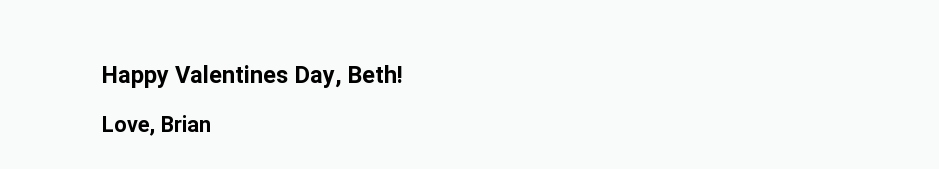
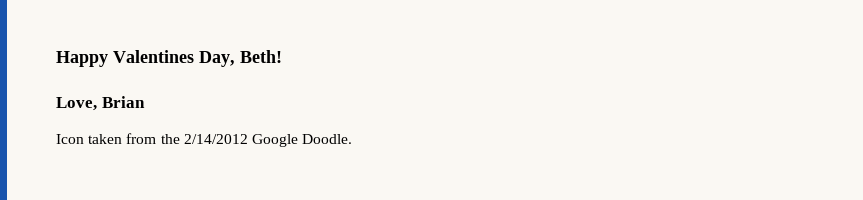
+ Icon taken from the 2/14/2012 Google Doodle.

